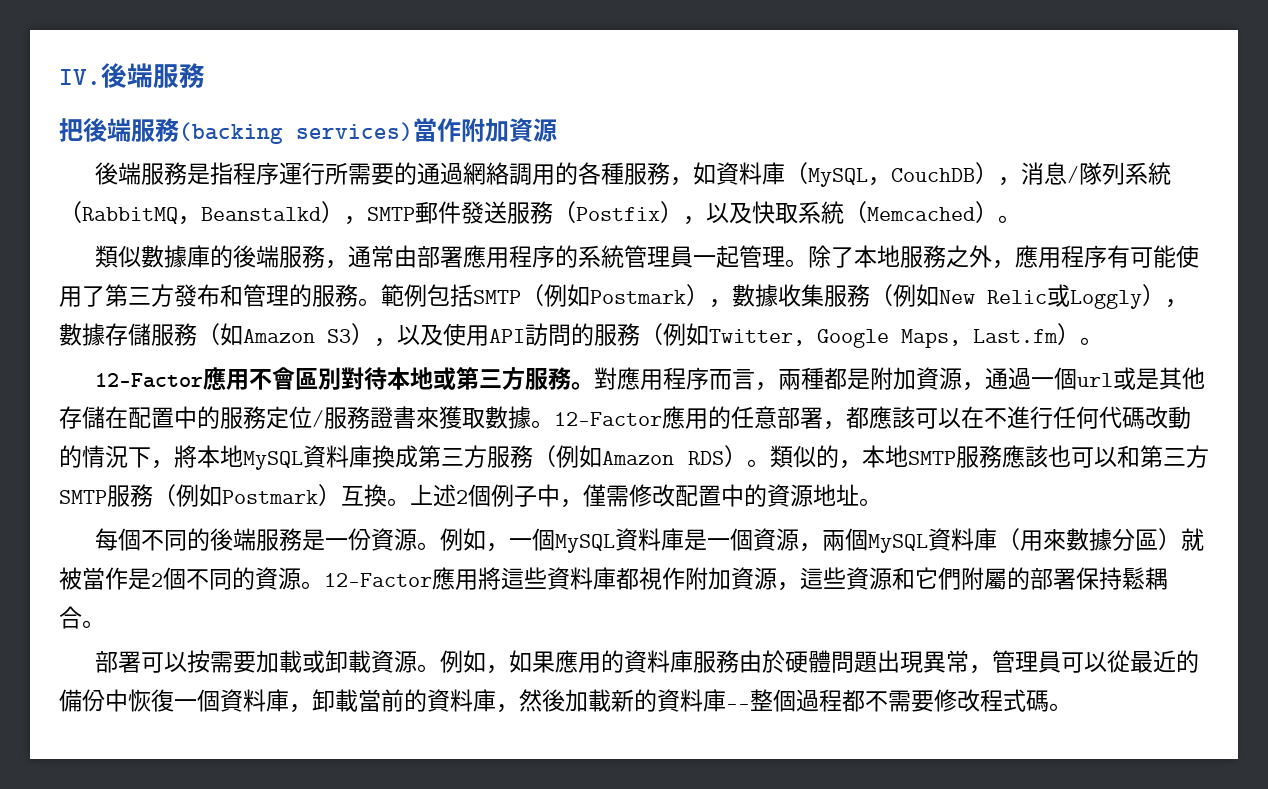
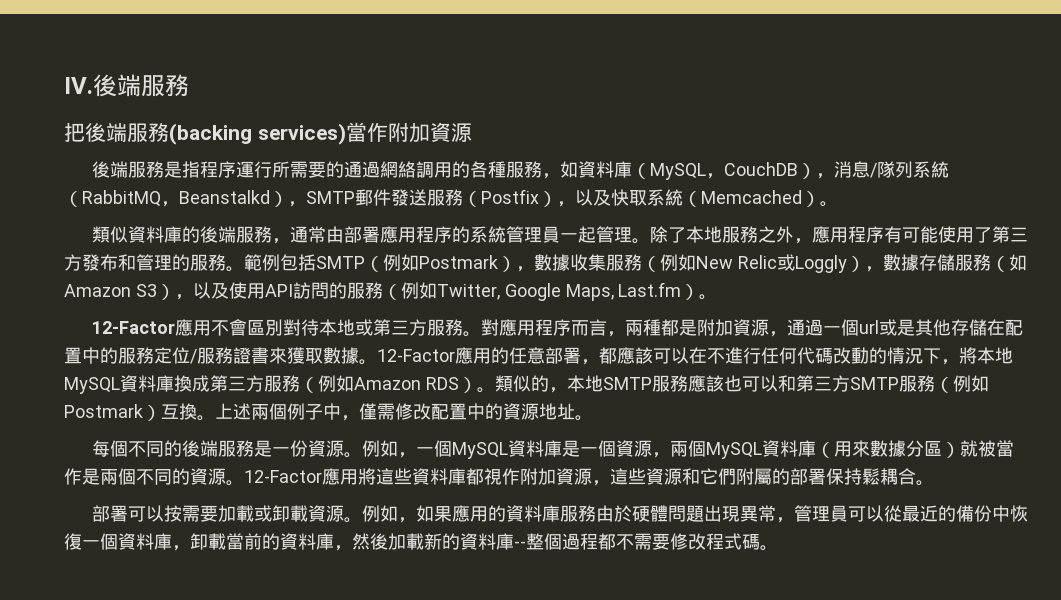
- 類似數據庫的後端服務，通常由部署應用程序的系統管理員一起管理。
+ 類似資料庫的後端服務，通常由部署應用程序的系統管理員一起管理。
- 上述2個例子中，僅需修改配置中的資源地址。
+ 上述兩個例子中，僅需修改配置中的資源地址。
- 例如，一個MySQL資料庫是一個資源，兩個MySQL資料庫（用來數據分區）就被當作是2個不同的資源。
+ 例如，一個MySQL資料庫是一個資源，兩個MySQL資料庫（用來數據分區）就被當作是兩個不同的資源。

